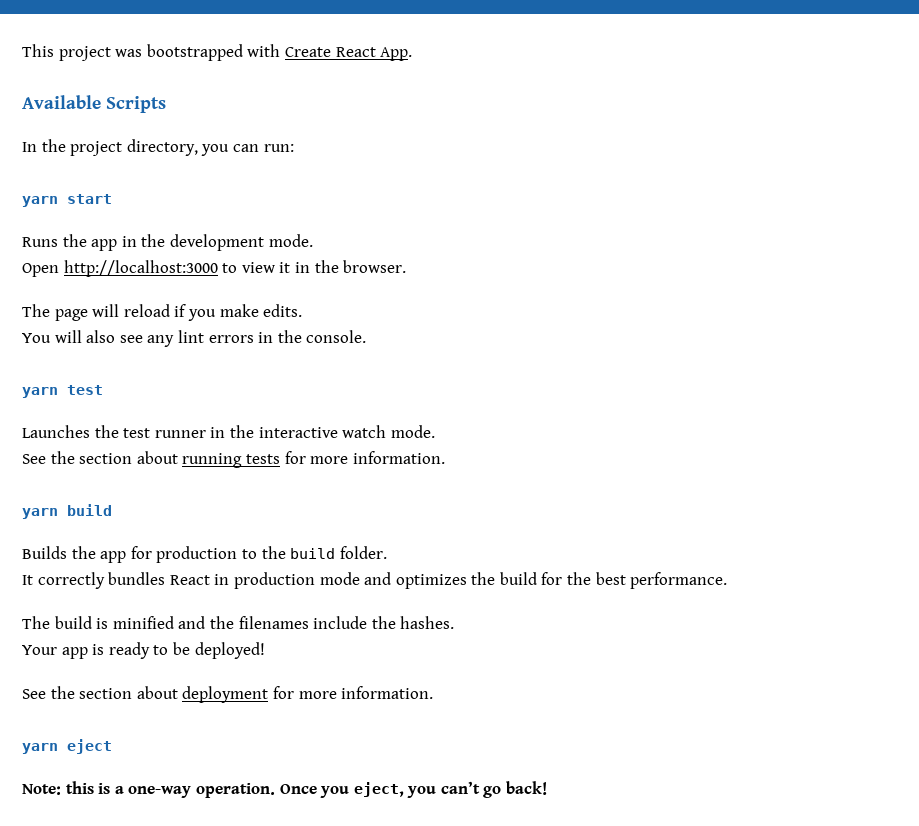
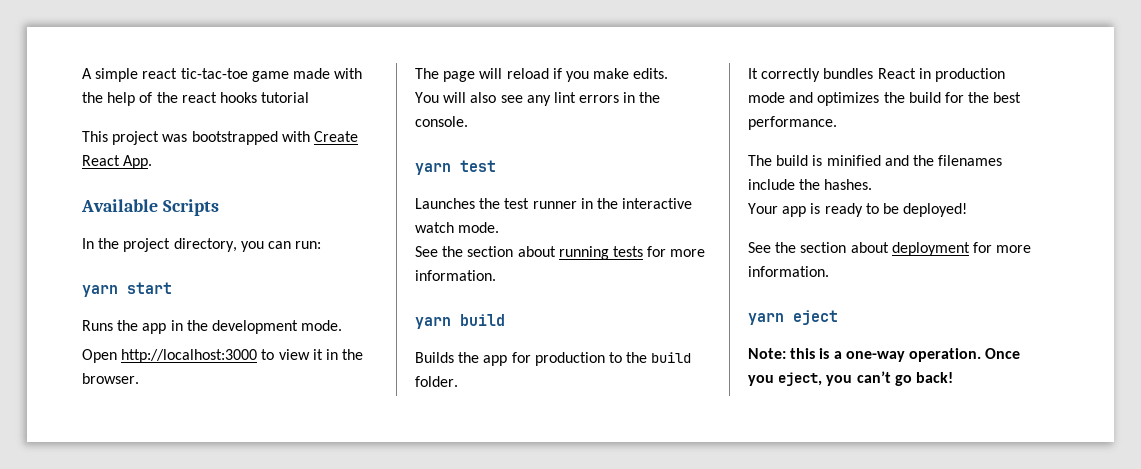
+ A simple react tic-tac-toe game made with the help of the react hooks tutorial

